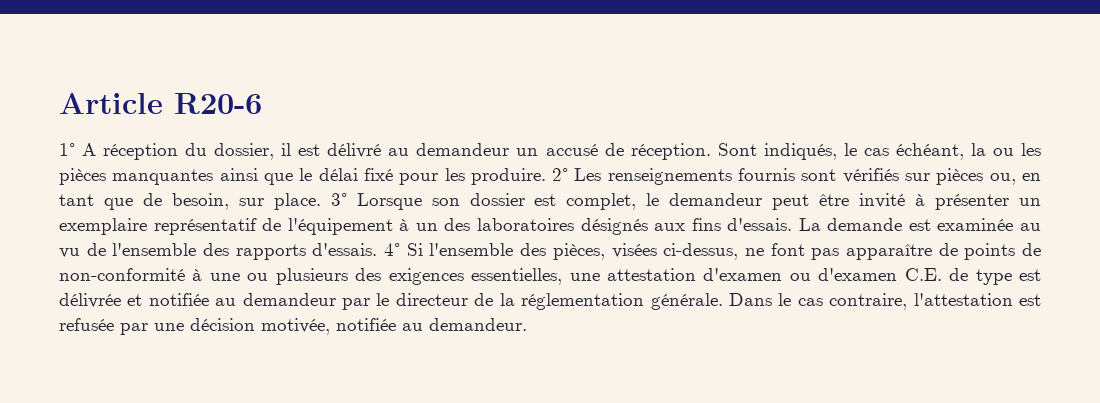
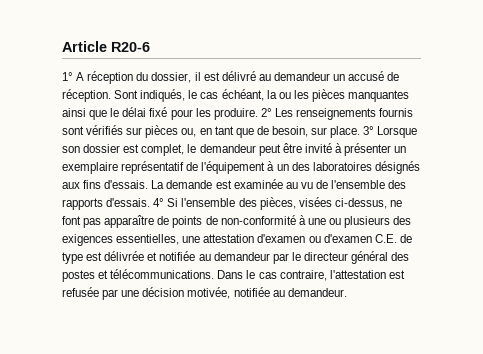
- 4° Si l'ensemble des pièces, visées ci-dessus, ne font pas apparaître de points de non-conformité à une ou plusieurs des exigences essentielles, une attestation d'examen ou d'examen C.E. de type est délivrée et notifiée au demandeur par le directeur de la réglementation générale.
+ 4° Si l'ensemble des pièces, visées ci-dessus, ne font pas apparaître de points de non-conformité à une ou plusieurs des exigences essentielles, une attestation d'examen ou d'examen C.E. de type est délivrée et notifiée au demandeur par le directeur général des postes et télécommunications.

